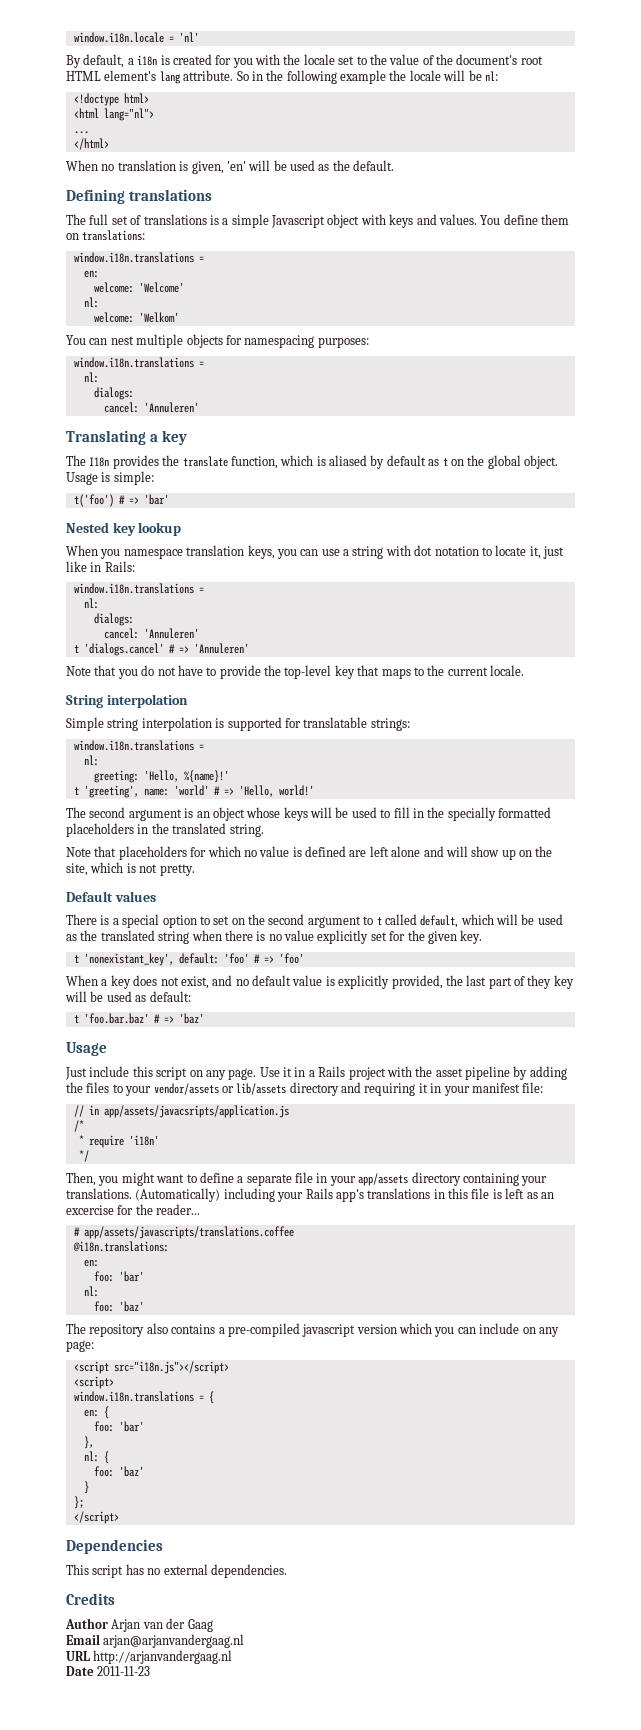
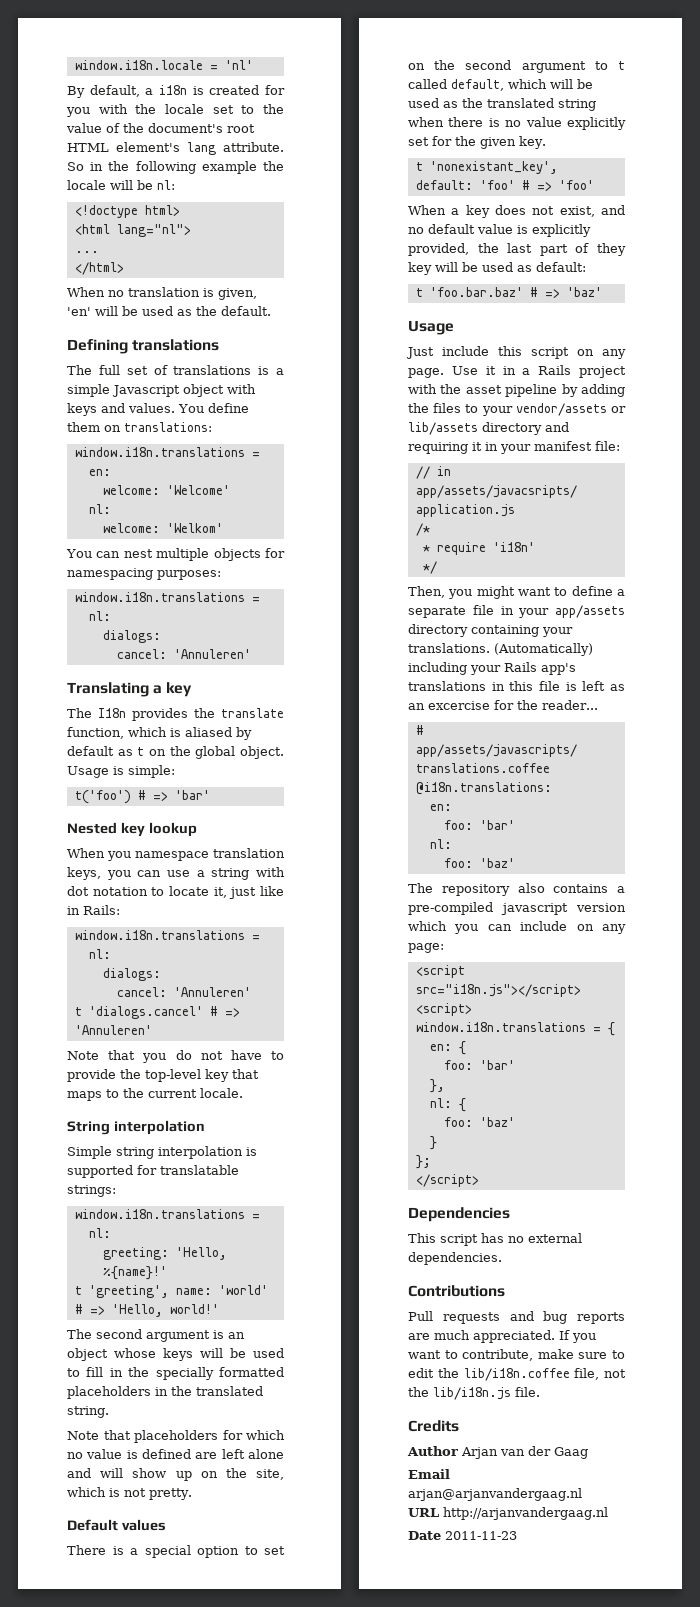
+ Contributions
+ Pull requests and bug reports are much appreciated. If you want to contribute, make sure to edit the lib/i18n.coffee file, not the lib/i18n.js file.

